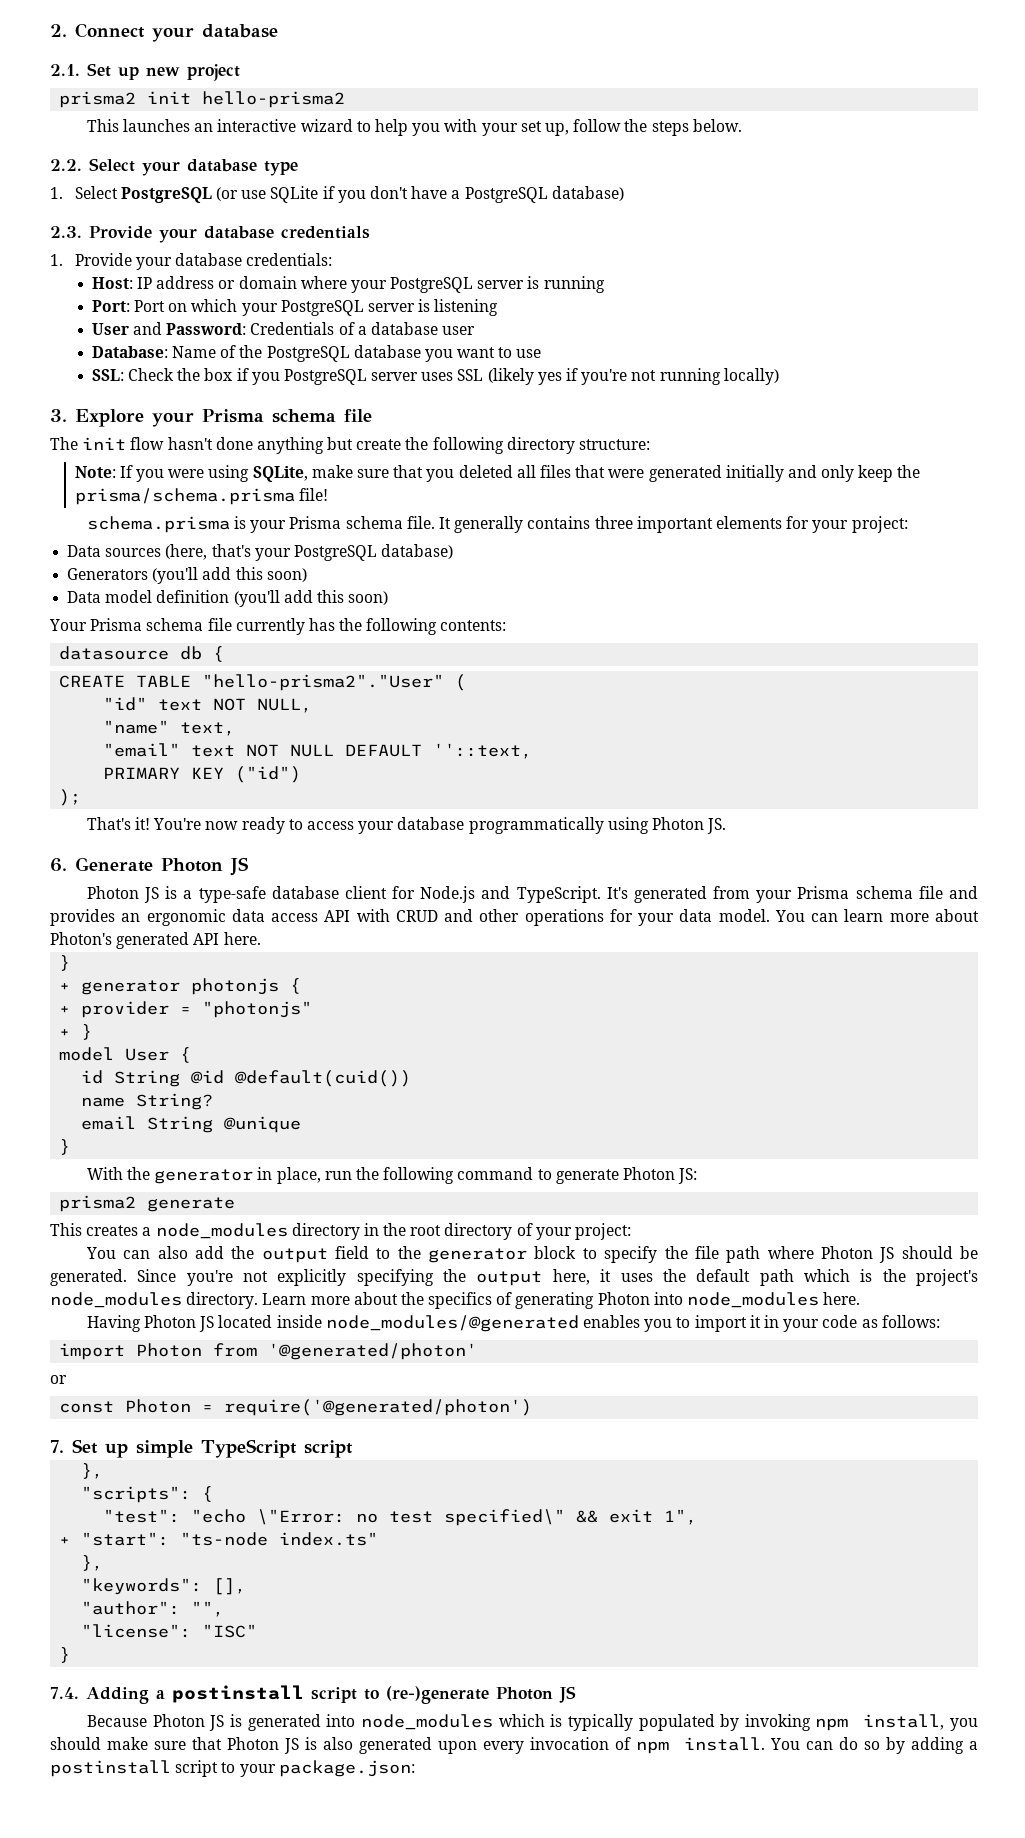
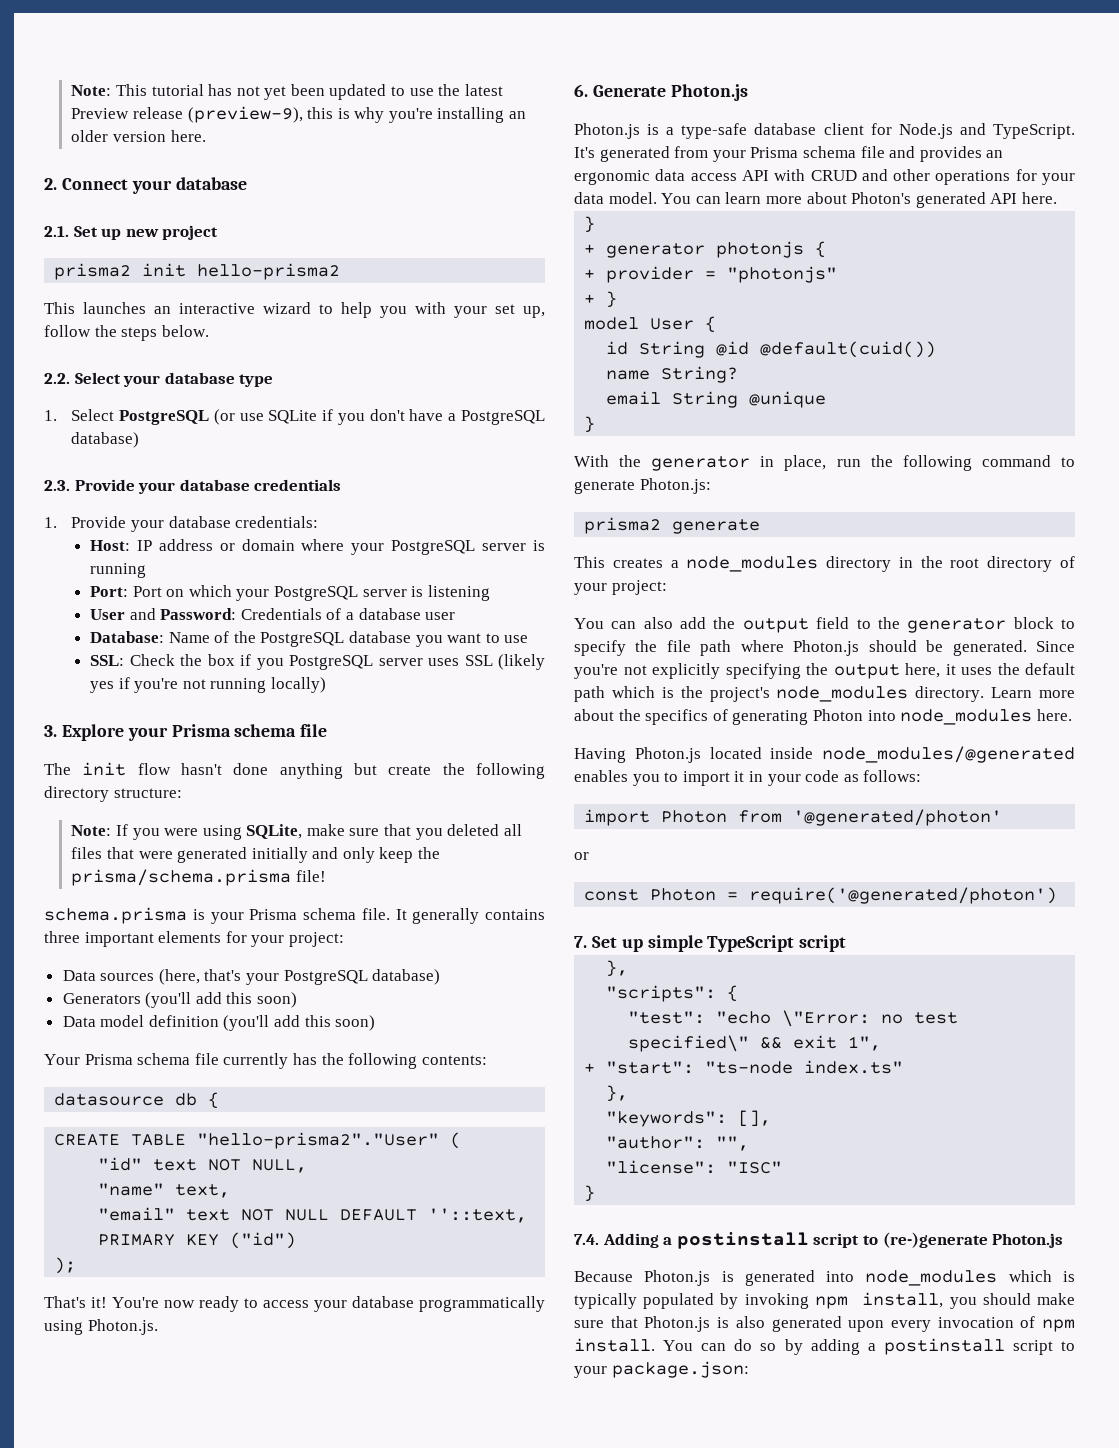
+ Note: This tutorial has not yet been updated to use the latest Preview release (preview-9), this is why you're installing an older version here.
- You're now ready to access your database programmatically using Photon JS.
+ You're now ready to access your database programmatically using Photon.js.
- 6. Generate Photon JS
- Photon JS is a type-safe database client for Node.js and TypeScript.
+ 6. Generate Photon.js
+ Photon.js is a type-safe database client for Node.js and TypeScript.
- With the generator in place, run the following command to generate Photon JS:
+ With the generator in place, run the following command to generate Photon.js:
- You can also add the output field to the generator block to specify the file path where Photon JS should be generated.
+ You can also add the output field to the generator block to specify the file path where Photon.js should be generated.
- Having Photon JS located inside node_modules/@generated enables you to import it in your code as follows:
+ Having Photon.js located inside node_modules/@generated enables you to import it in your code as follows:
- 7.4. Adding a postinstall script to (re-)generate Photon JS
+ 7.4. Adding a postinstall script to (re-)generate Photon.js
- Because Photon JS is generated into node_modules which is typically populated by invoking npm install, you should make sure that Photon JS is also generated upon every invocation of npm install.
+ Because Photon.js is generated into node_modules which is typically populated by invoking npm install, you should make sure that Photon.js is also generated upon every invocation of npm install.

